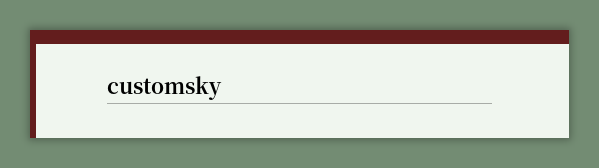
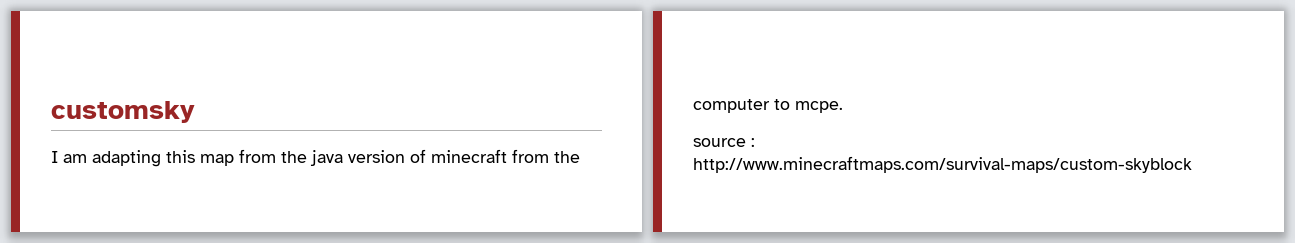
+ I am adapting this map from the java version of minecraft from the computer to mcpe.
+ source : http://www.minecraftmaps.com/survival-maps/custom-skyblock

